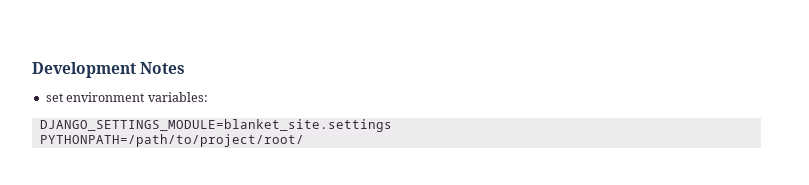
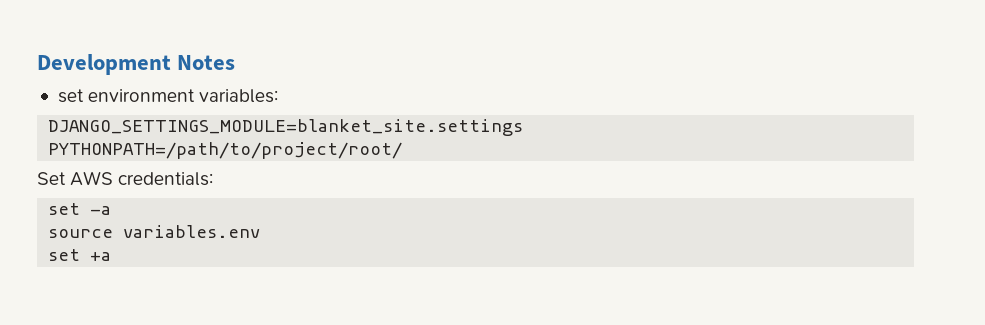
+ Set AWS credentials:
+ set -a
+ source variables.env
+ set +a

